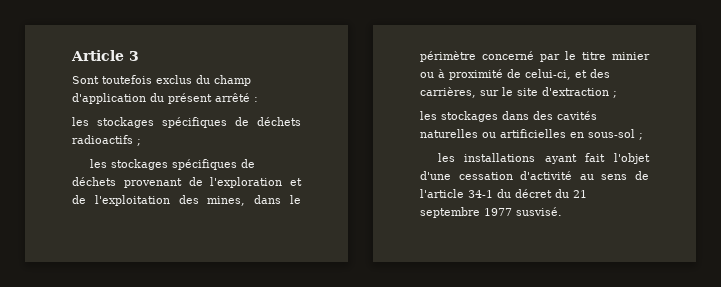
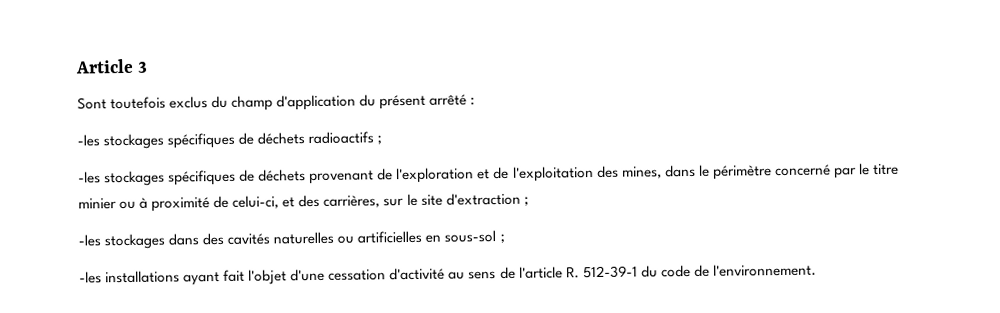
- les stockages spécifiques de déchets radioactifs ;
+ -les stockages spécifiques de déchets radioactifs ;
- les stockages spécifiques de déchets provenant de l'exploration et de l'exploitation des mines, dans le périmètre concerné par le titre minier ou à proximité de celui-ci, et des carrières, sur le site d'extraction ;
+ -les stockages spécifiques de déchets provenant de l'exploration et de l'exploitation des mines, dans le périmètre concerné par le titre minier ou à proximité de celui-ci, et des carrières, sur le site d'extraction ;
- les stockages dans des cavités naturelles ou artificielles en sous-sol ;
+ -les stockages dans des cavités naturelles ou artificielles en sous-sol ;
- les installations ayant fait l'objet d'une cessation d'activité au sens de l'article 34-1 du décret du 21 septembre 1977 susvisé.
+ -les installations ayant fait l'objet d'une cessation d'activité au sens de l'article R. 512-39-1 du code de l'environnement.

